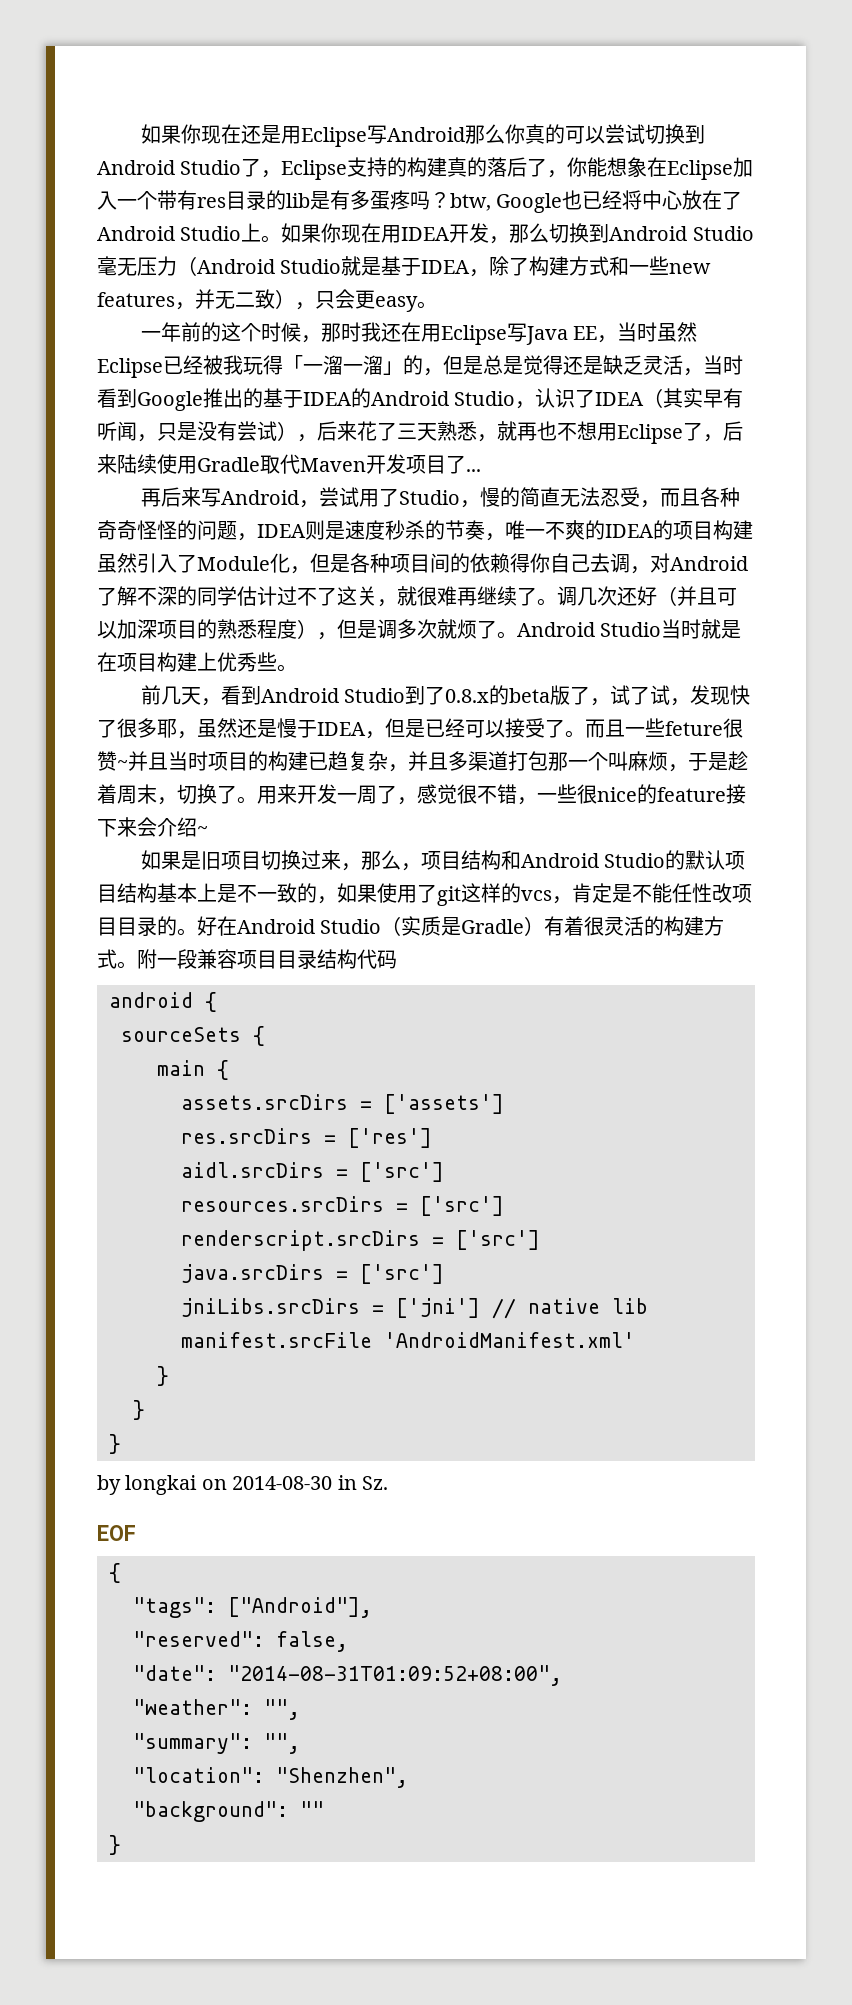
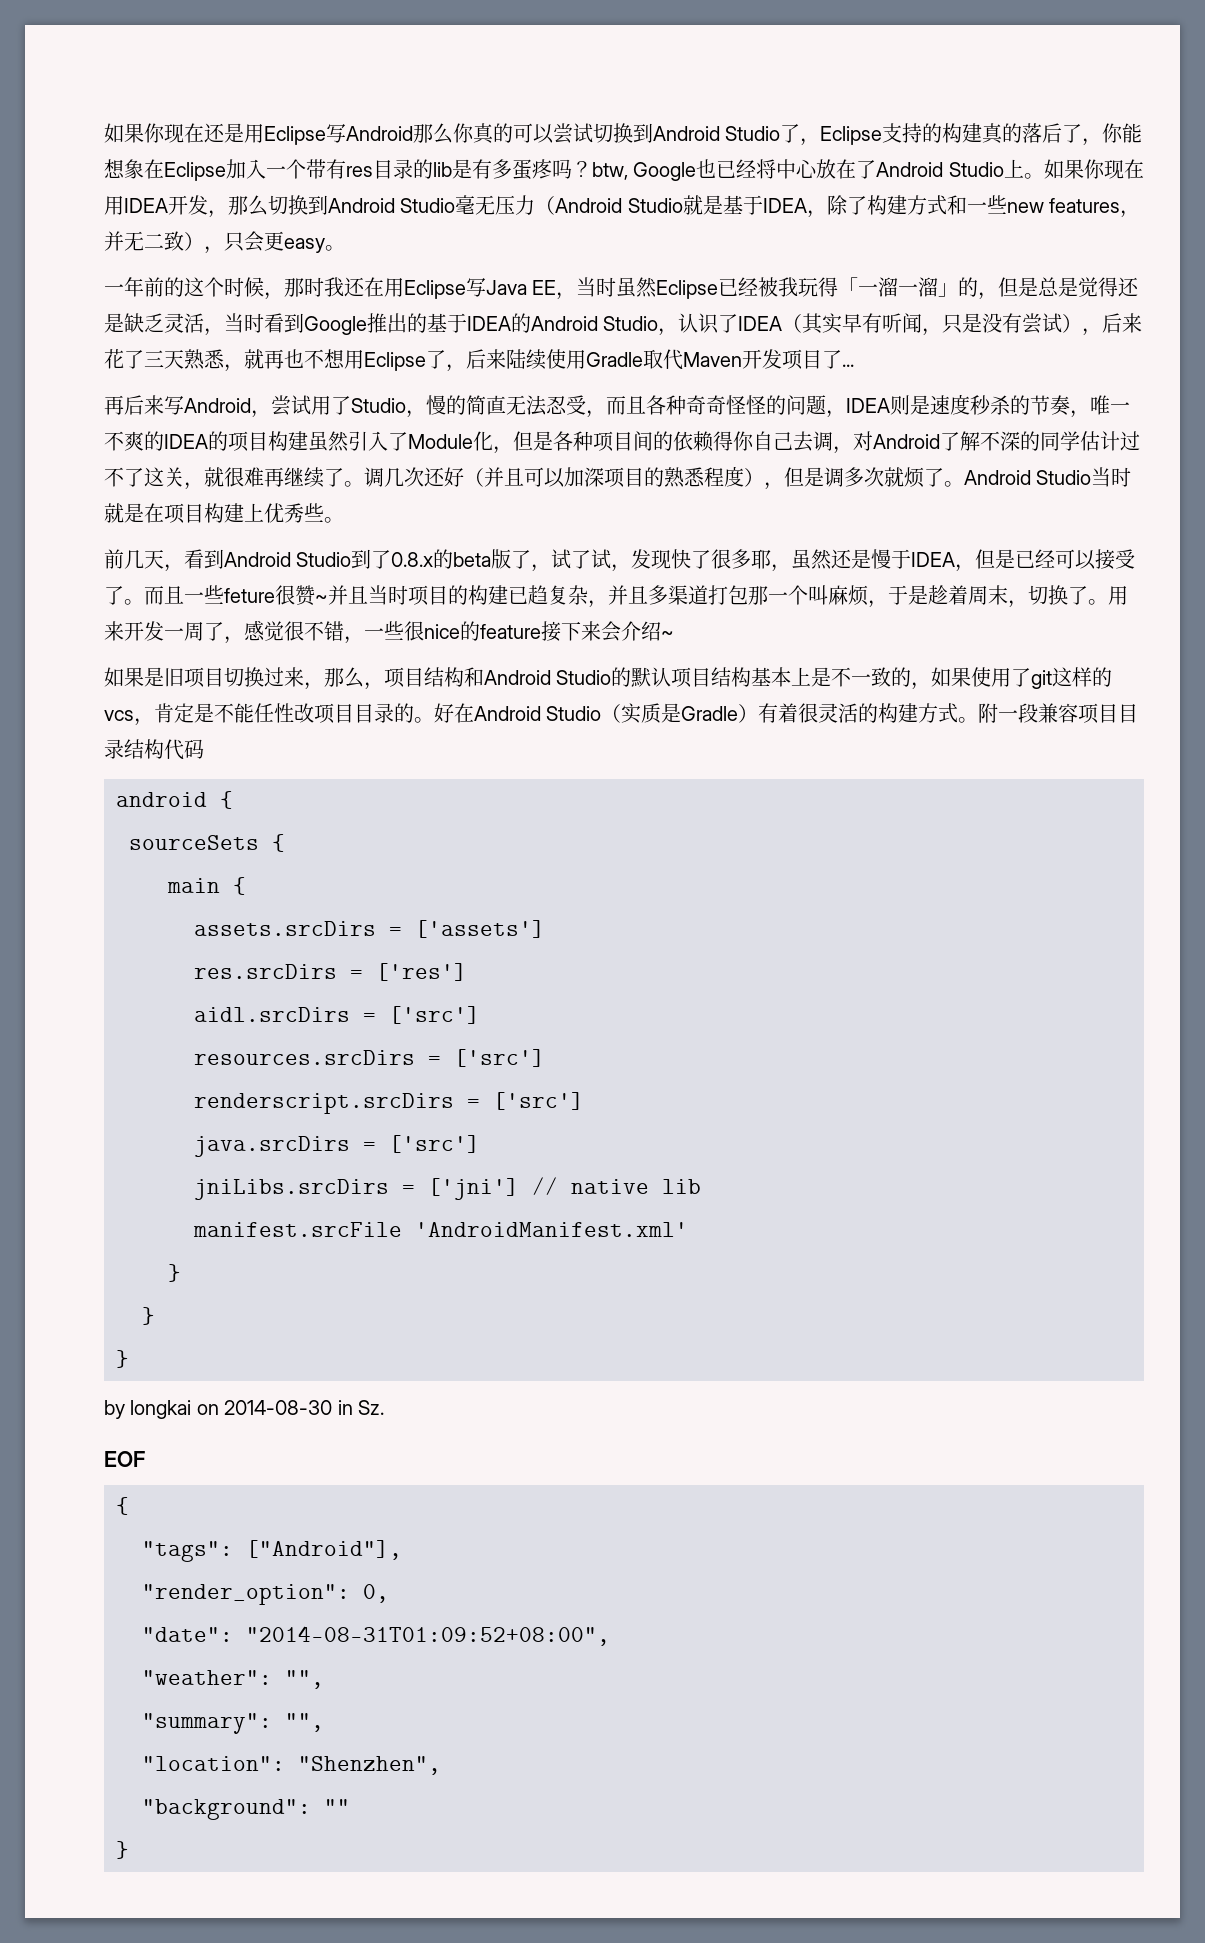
- "reserved": false,
+ "render_option": 0,

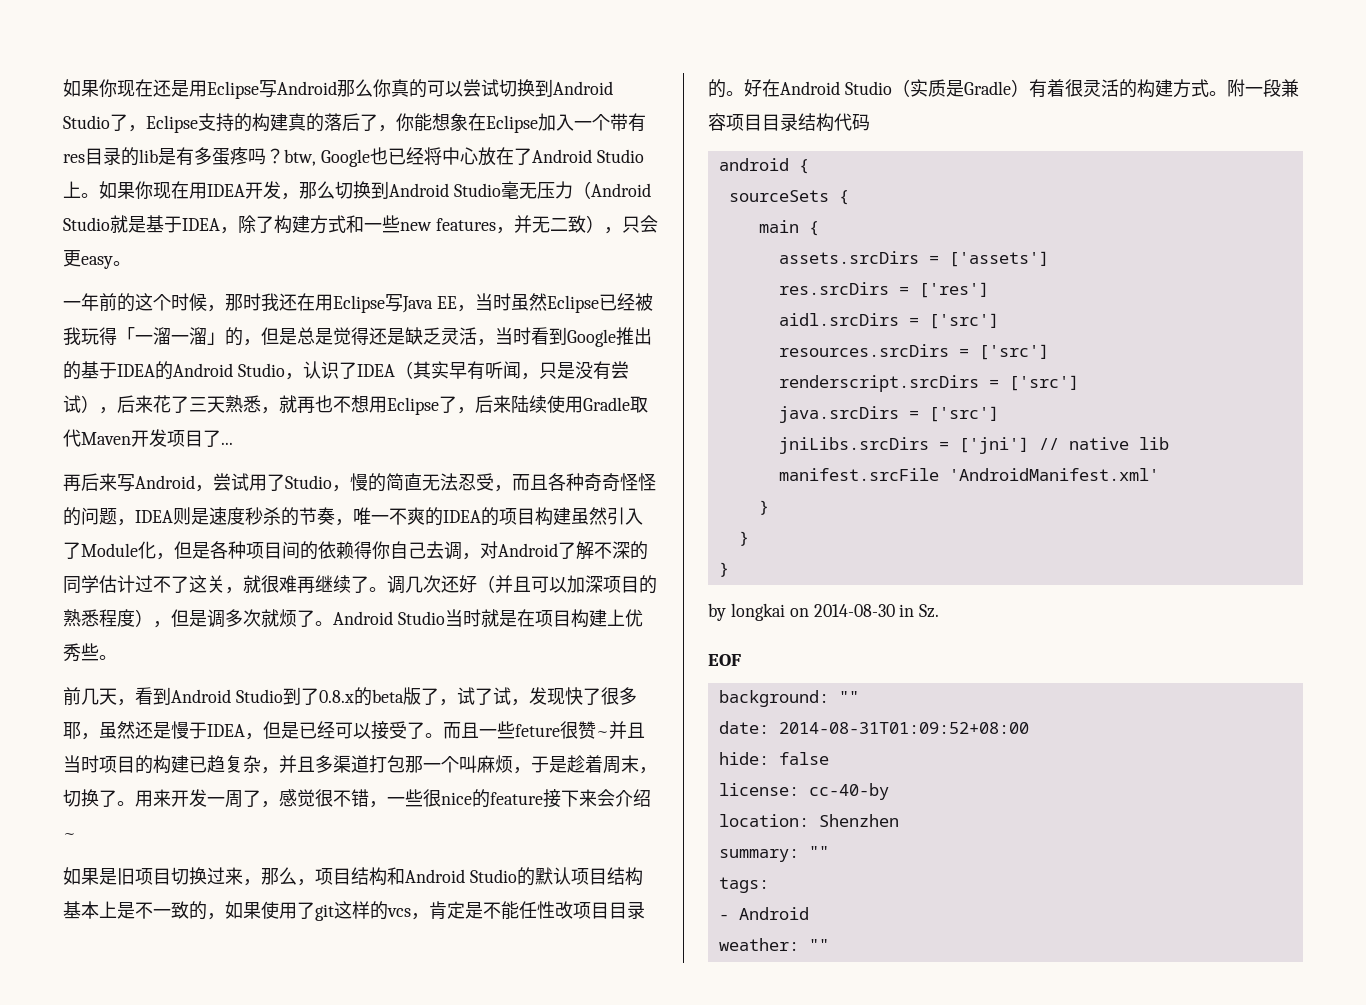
  EOF
- {
- "tags": ["Android"],
- "render_option": 0,
- "date": "2014-08-31T01:09:52+08:00",
- "weather": "",
- "summary": "",
- "location": "Shenzhen",
- "background": ""
- }
+ background: ""
+ date: 2014-08-31T01:09:52+08:00
+ hide: false
+ license: cc-40-by
+ location: Shenzhen
+ summary: ""
+ tags:
+ - Android
+ weather: ""

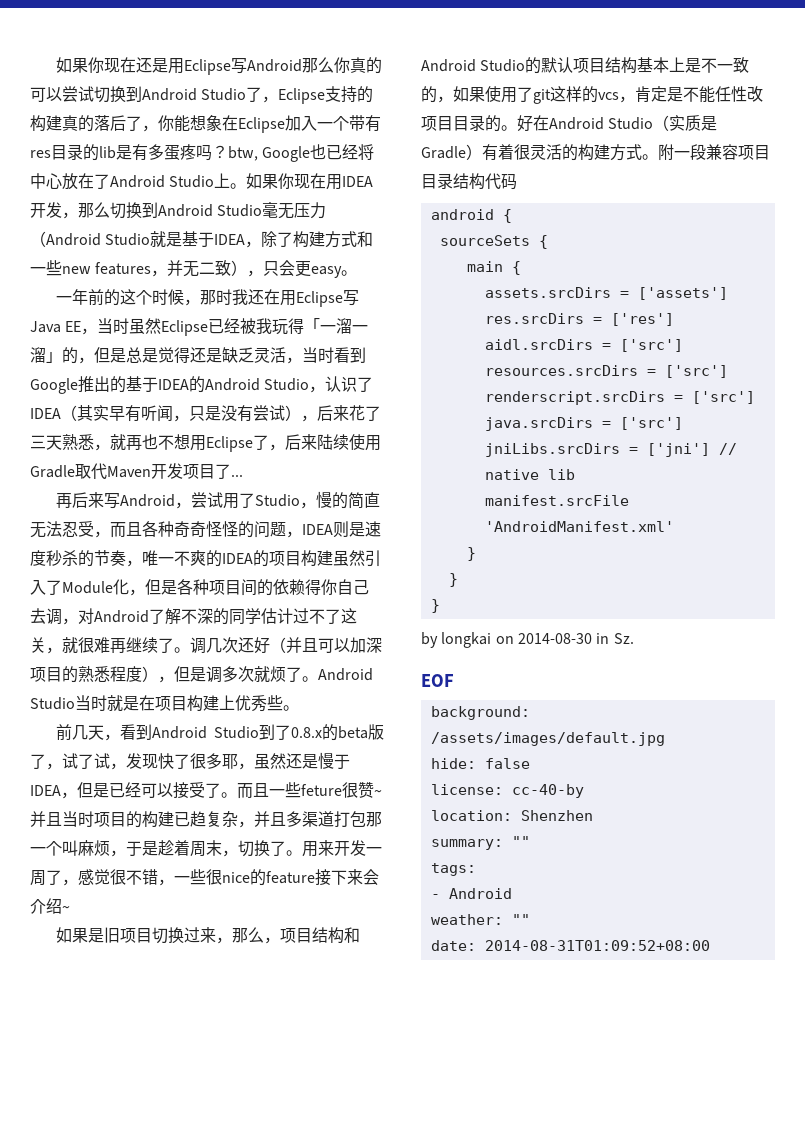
- background: ""
- date: 2014-08-31T01:09:52+08:00
+ background: /assets/images/default.jpg
+ date: 2014-08-31T01:09:52+08:00

